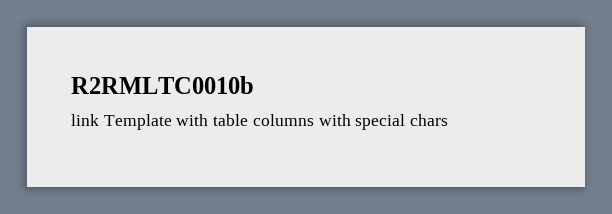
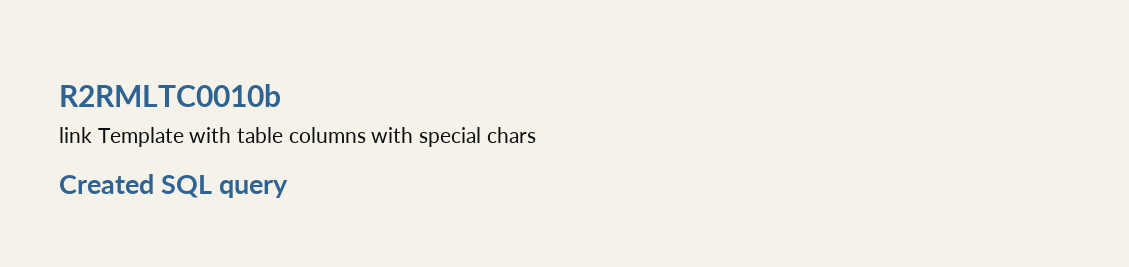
+ Created SQL query

